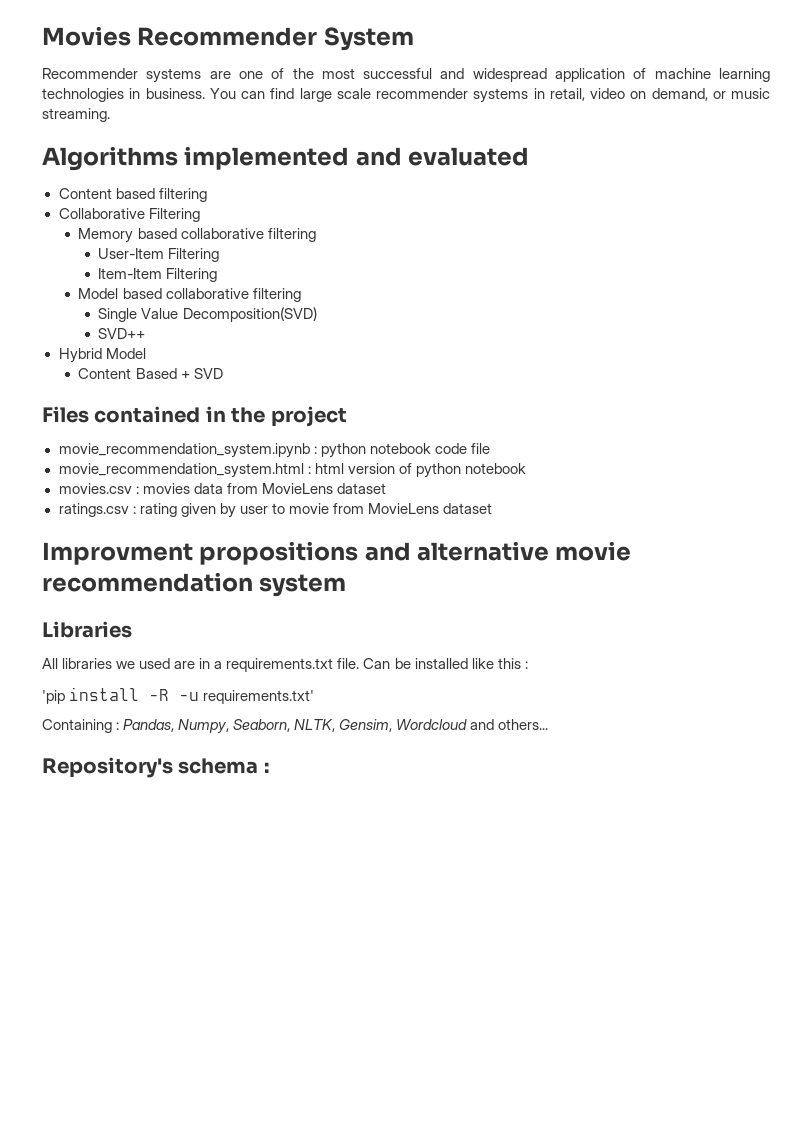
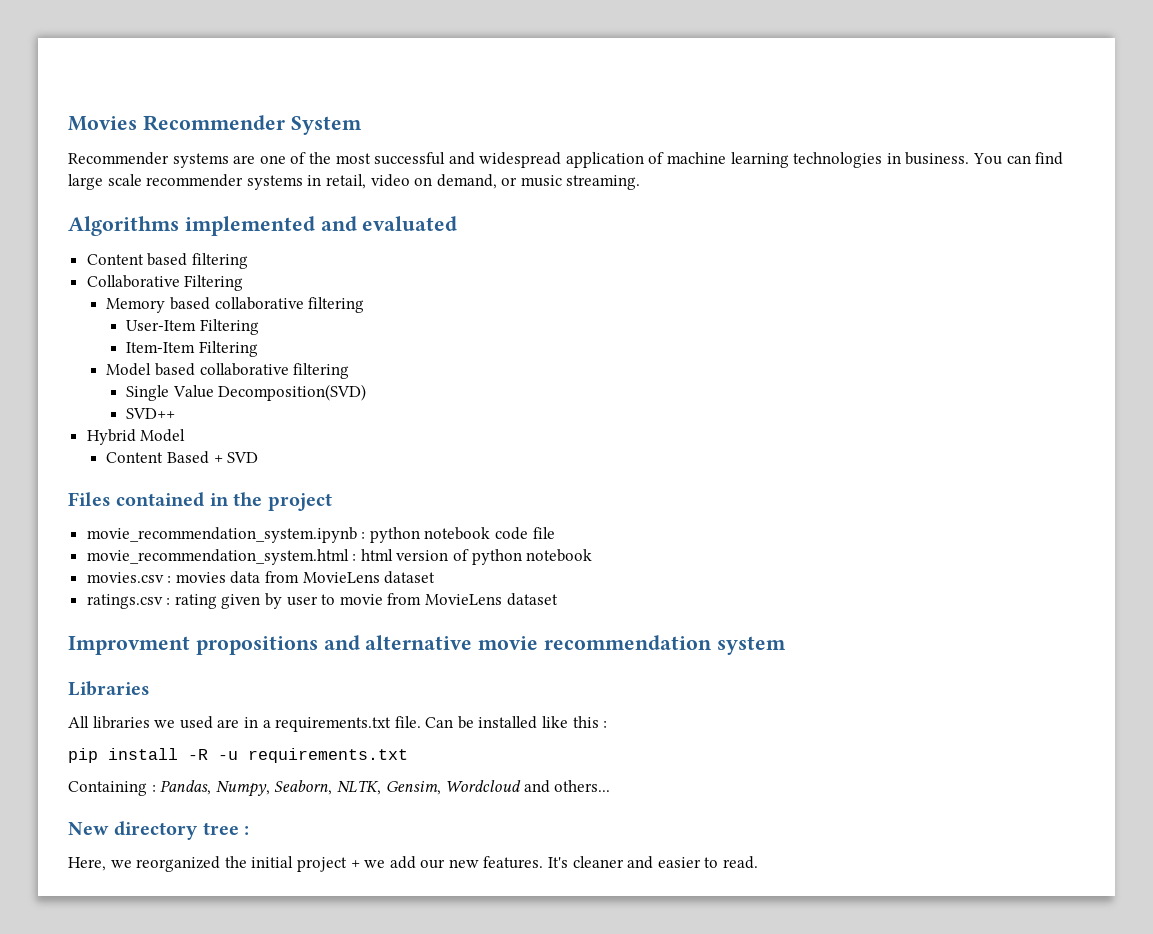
- 'pip install -R -u requirements.txt'
+ pip install -R -u requirements.txt
- Repository's schema :
+ New directory tree :
+ Here, we reorganized the initial project + we add our new features. It's cleaner and easier to read.

